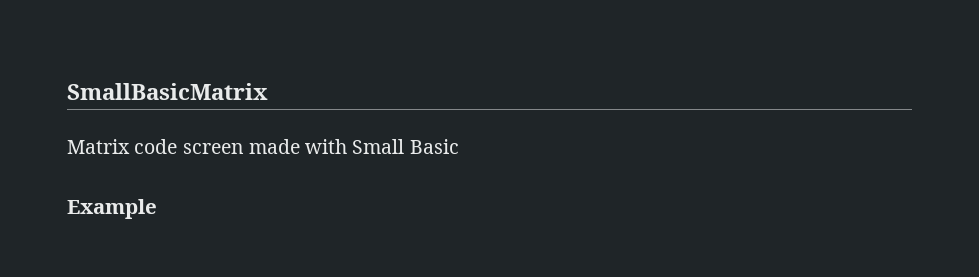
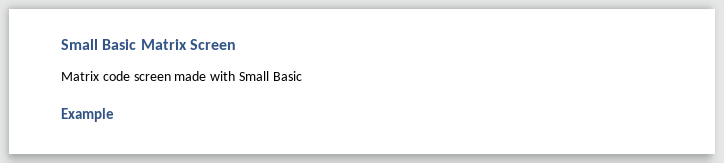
- SmallBasicMatrix
+ Small Basic Matrix Screen

